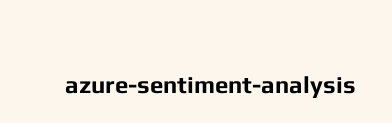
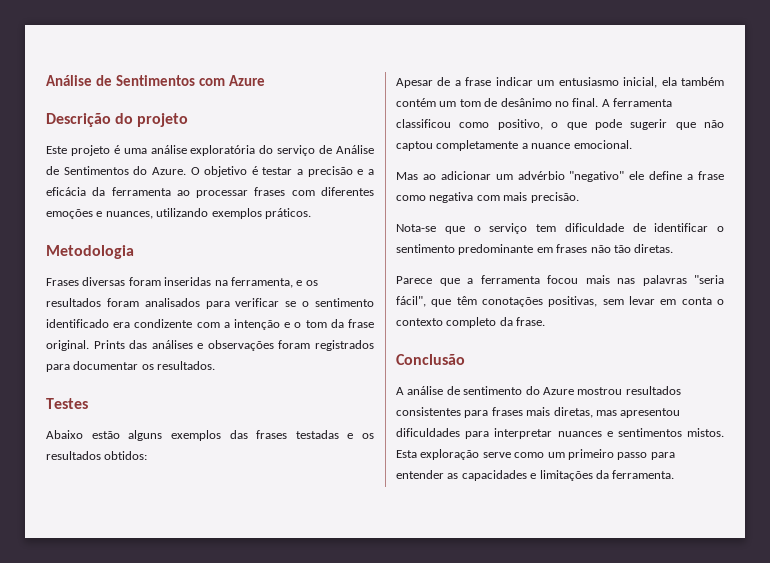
- azure-sentiment-analysis
+ Análise de Sentimentos com Azure
+ Descrição do projeto
+ Este projeto é uma análise exploratória do serviço de Análise de Sentimentos do Azure. O objetivo é testar a precisão e a eficácia da ferramenta ao processar frases com diferentes emoções e nuances, utilizando exemplos práticos.
+ Metodologia
+ Frases diversas foram inseridas na ferramenta, e os resultados foram analisados para verificar se o sentimento identificado era condizente com a intenção e o tom da frase original. Prints das análises e observações foram registrados para documentar os resultados.
+ Testes
+ Abaixo estão alguns exemplos das frases testadas e os resultados obtidos:
+ Apesar de a frase indicar um entusiasmo inicial, ela também contém um tom de desânimo no final. A ferramenta classificou como positivo, o que pode sugerir que não captou completamente a nuance emocional.
+ Mas ao adicionar um advérbio "negativo" ele define a frase como negativa com mais precisão.
+ Nota-se que o serviço tem dificuldade de identificar o sentimento predominante em frases não tão diretas.
+ Parece que a ferramenta focou mais nas palavras "seria fácil", que têm conotações positivas, sem levar em conta o contexto completo da frase.
+ Conclusão
+ A análise de sentimento do Azure mostrou resultados consistentes para frases mais diretas, mas apresentou dificuldades para interpretar nuances e sentimentos mistos. Esta exploração serve como um primeiro passo para entender as capacidades e limitações da ferramenta.

